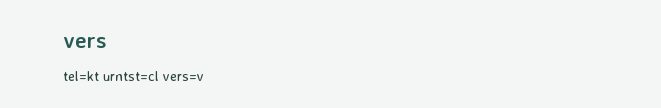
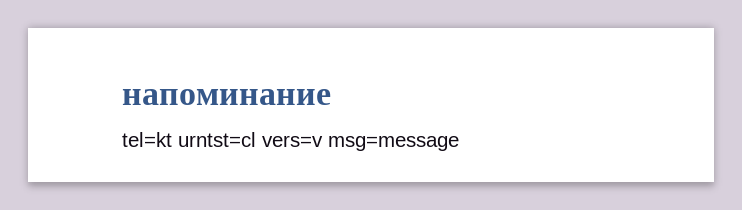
- vers
+ напоминание
- tel=kt urntst=cl vers=v
+ tel=kt urntst=cl vers=v msg=message

